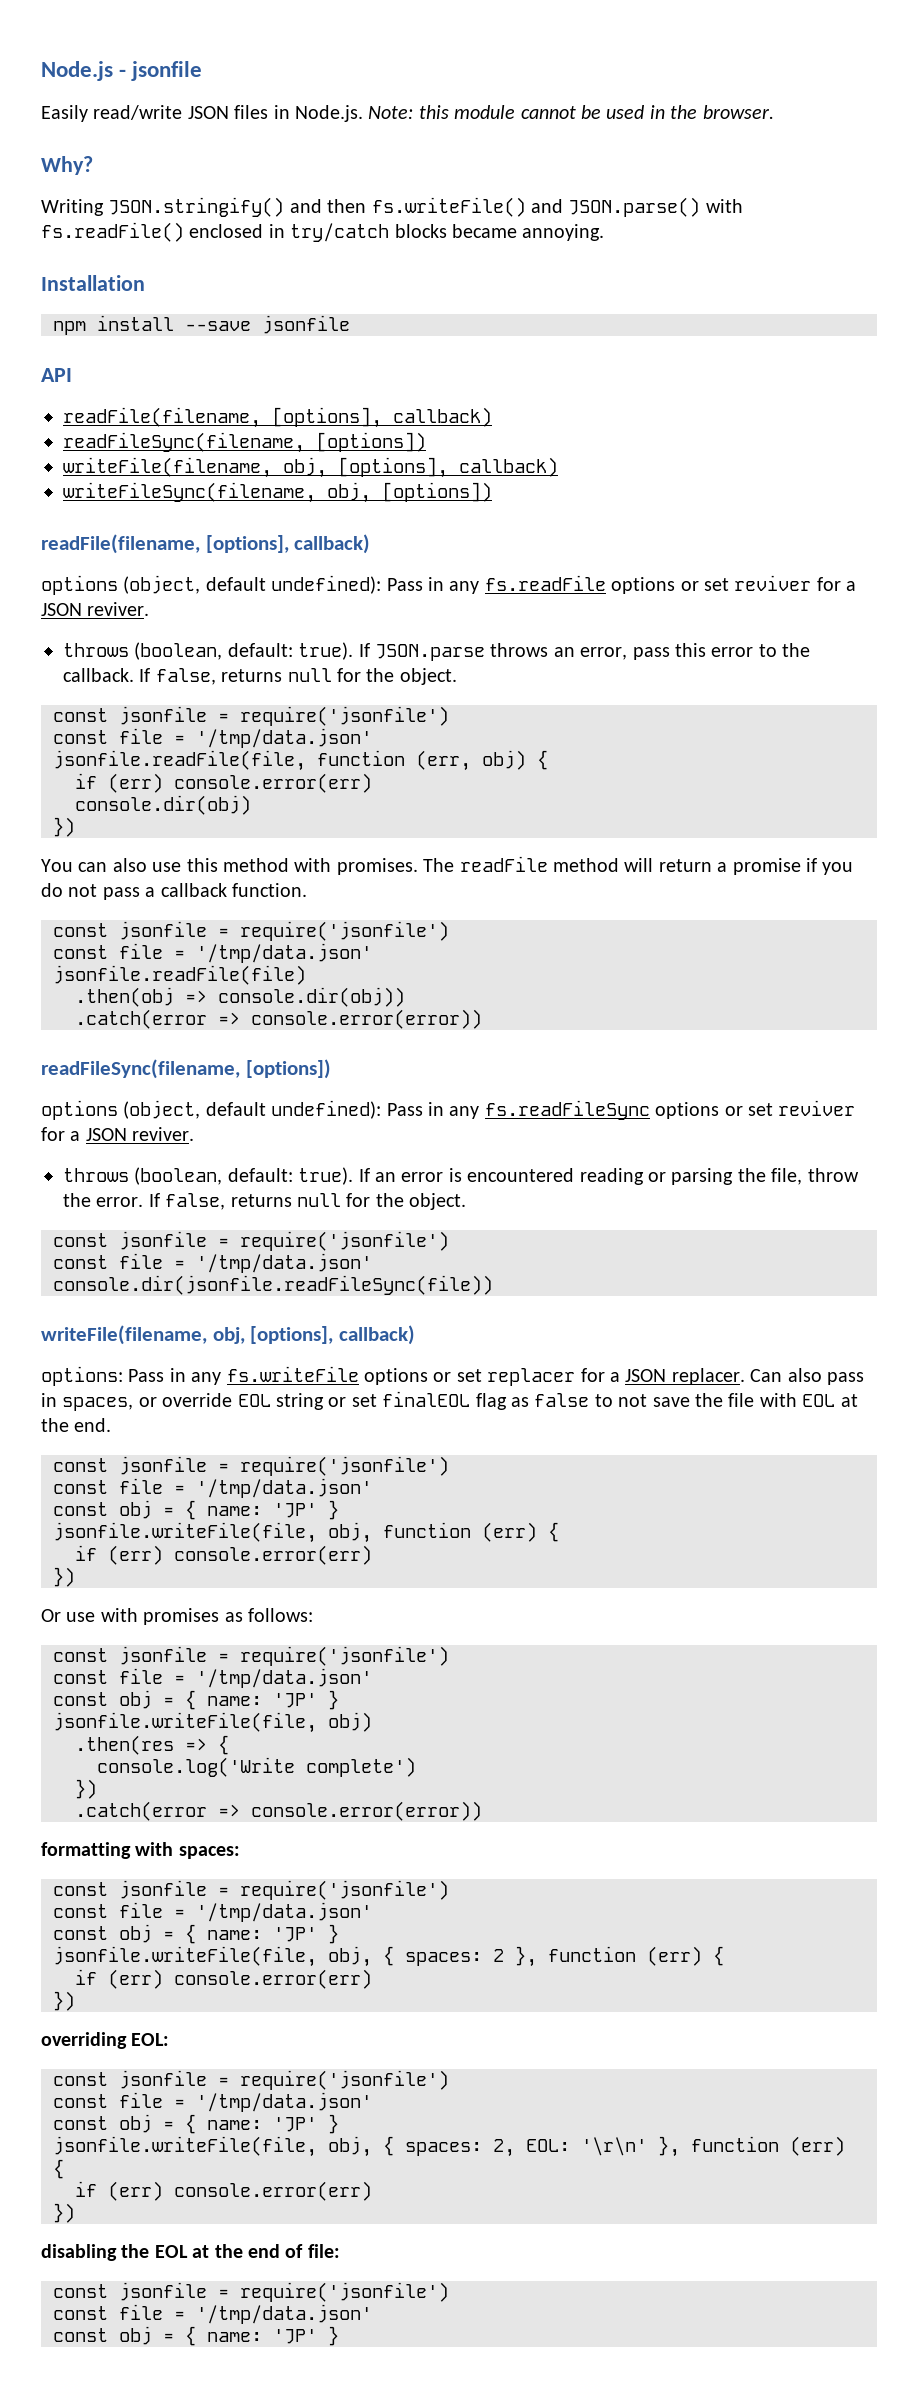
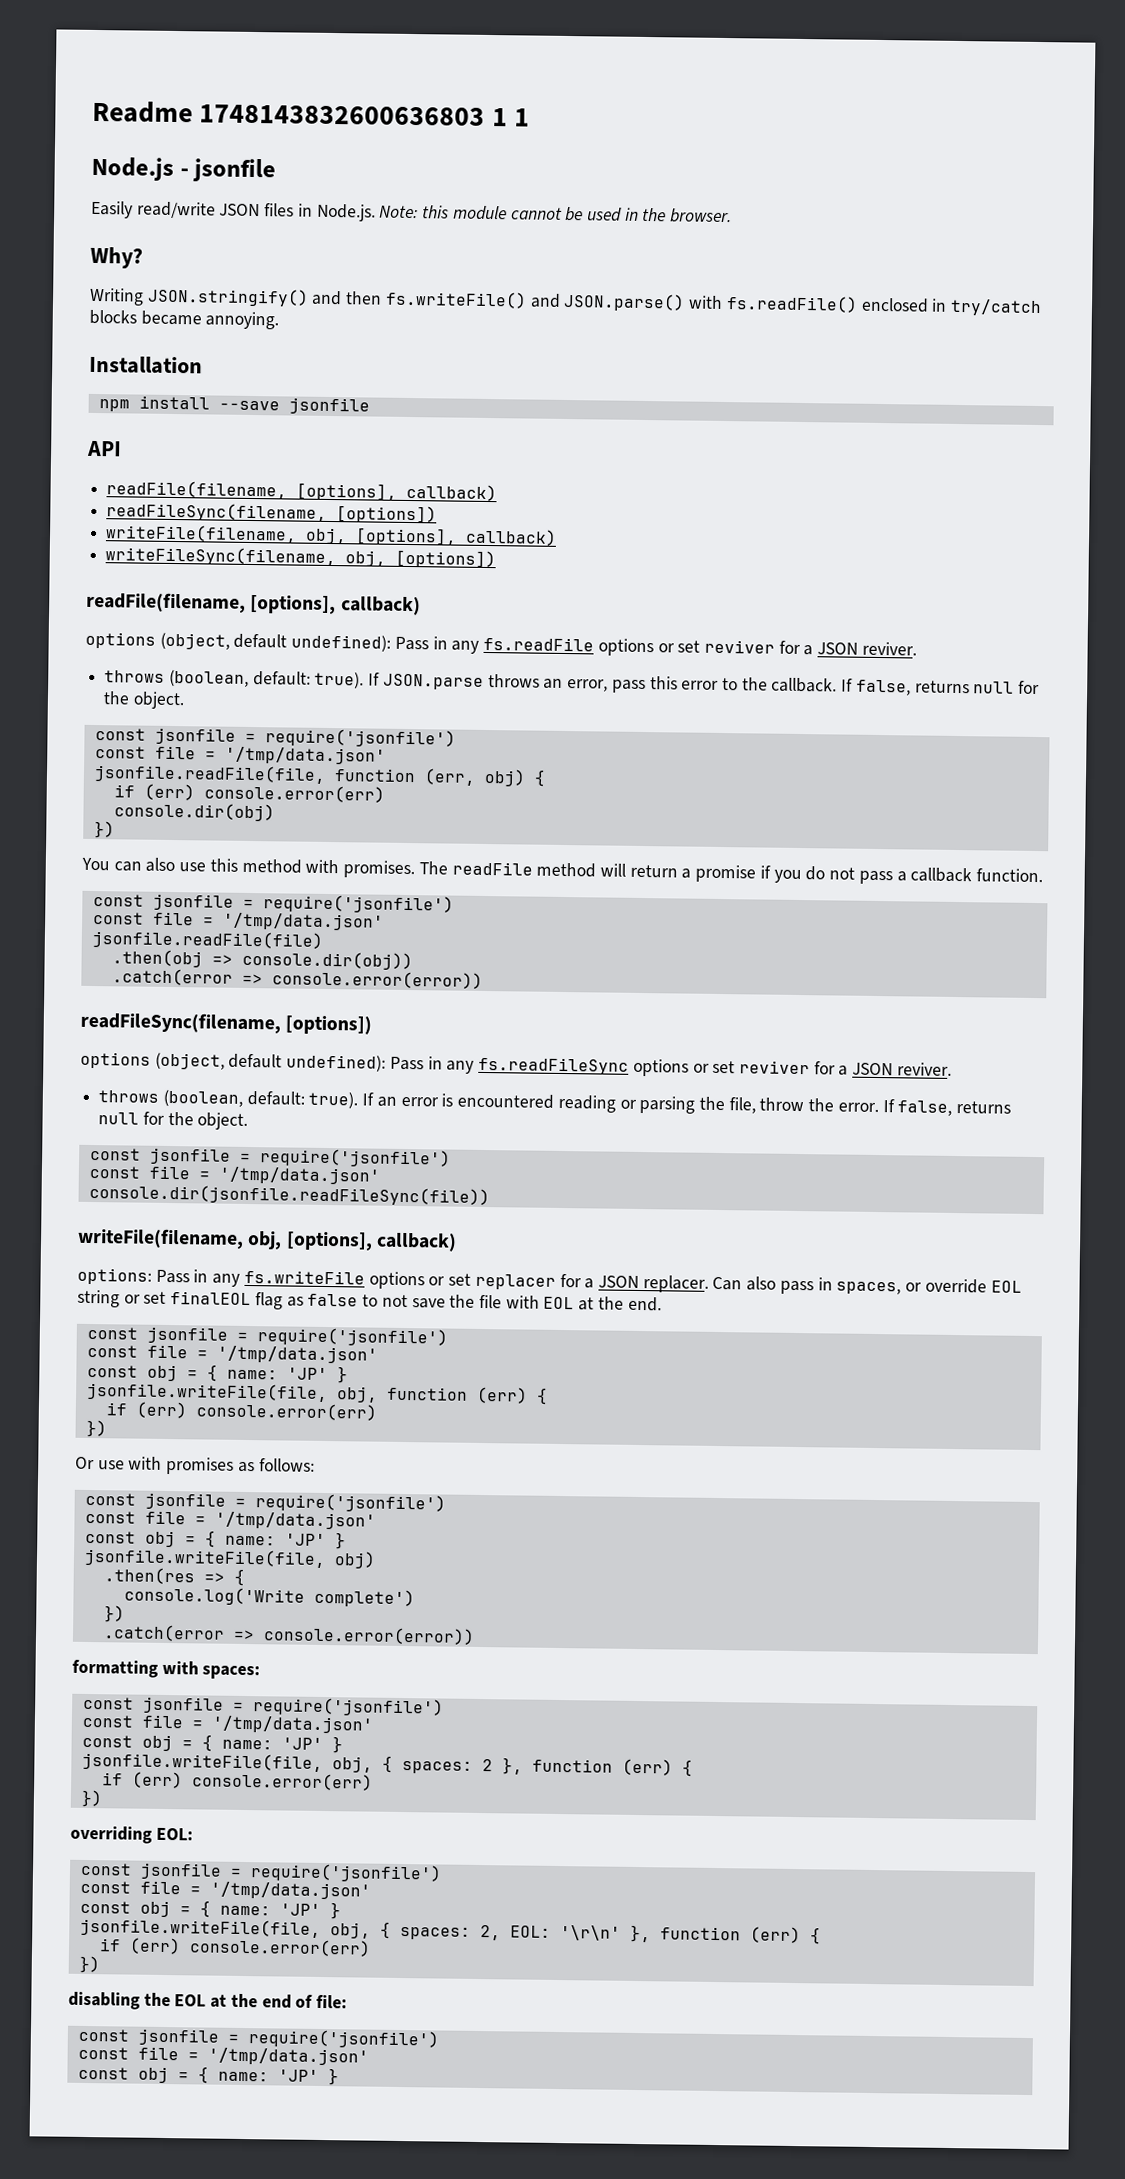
+ Readme 1748143832600636803 1 1

